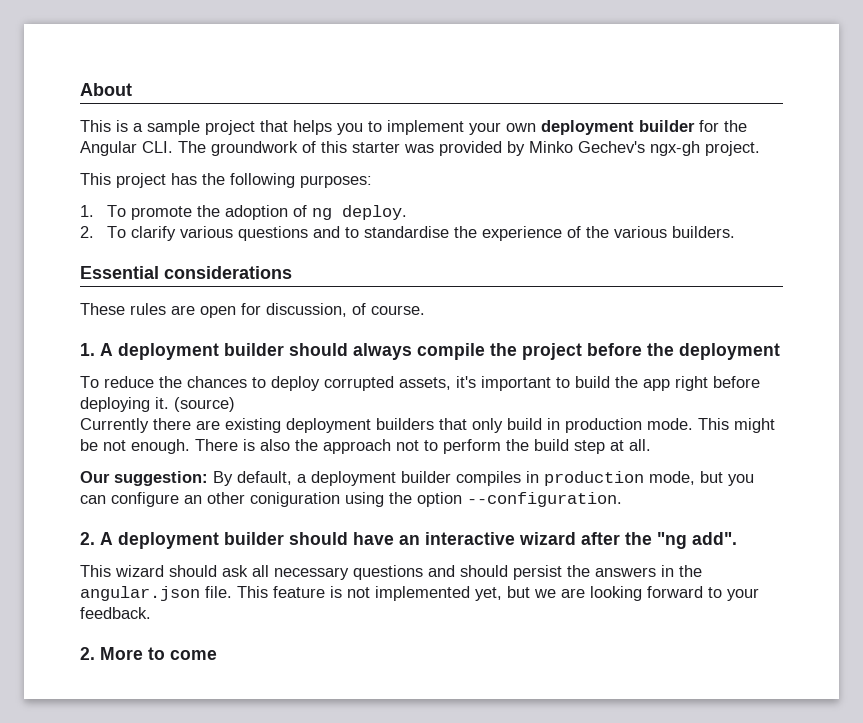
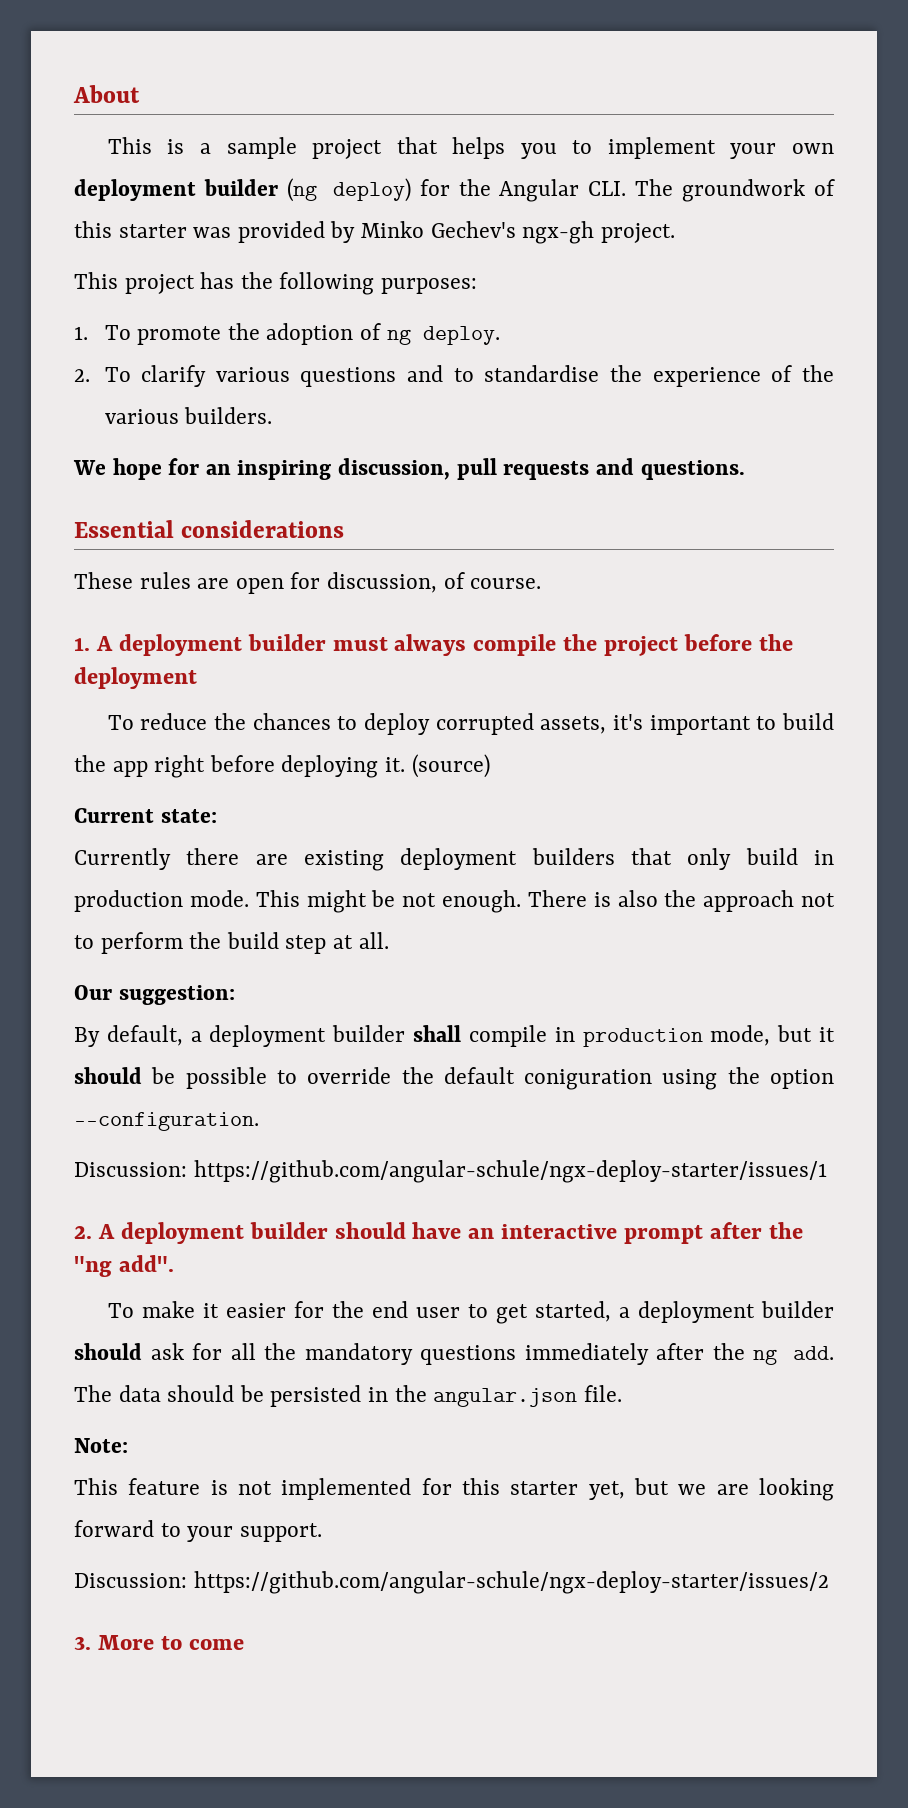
- This is a sample project that helps you to implement your own deployment builder for the Angular CLI. The groundwork of this starter was provided by Minko Gechev's ngx-gh project.
+ This is a sample project that helps you to implement your own deployment builder (ng deploy) for the Angular CLI. The groundwork of this starter was provided by Minko Gechev's ngx-gh project.
+ We hope for an inspiring discussion, pull requests and questions.
- 1. A deployment builder should always compile the project before the deployment
+ 1. A deployment builder must always compile the project before the deployment
+ Current state:
- Our suggestion: By default, a deployment builder compiles in production mode, but you can configure an other coniguration using the option --configuration.
+ Our suggestion:
+ By default, a deployment builder shall compile in production mode, but it should be possible to override the default coniguration using the option --configuration.
+ Discussion: https://github.com/angular-schule/ngx-deploy-starter/issues/1
- 2. A deployment builder should have an interactive wizard after the "ng add".
+ 2. A deployment builder should have an interactive prompt after the "ng add".
- This wizard should ask all necessary questions and should persist the answers in the angular.json file. This feature is not implemented yet, but we are looking forward to your feedback.
- 2. More to come
+ To make it easier for the end user to get started, a deployment builder should ask for all the mandatory questions immediately after the ng add. The data should be persisted in the angular.json file.
+ Note:
+ This feature is not implemented for this starter yet, but we are looking forward to your support.
+ Discussion: https://github.com/angular-schule/ngx-deploy-starter/issues/2
+ 3. More to come

